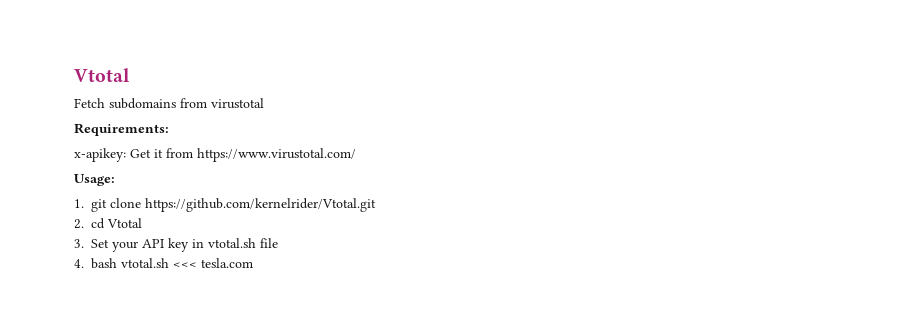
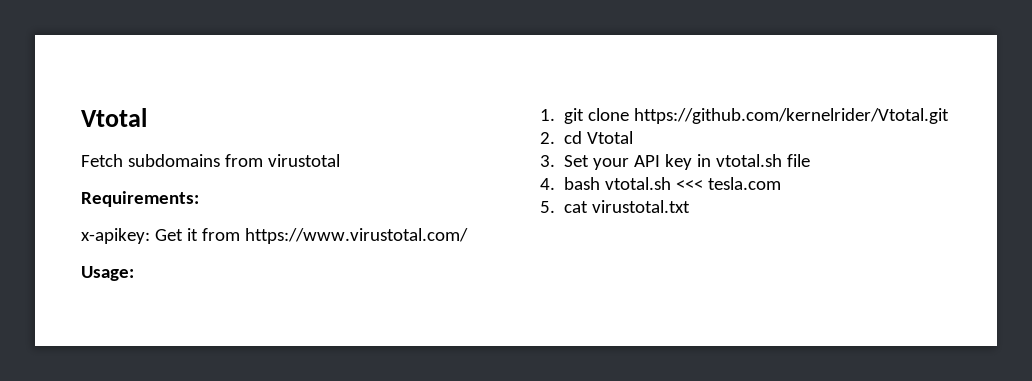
+ 5. cat virustotal.txt

